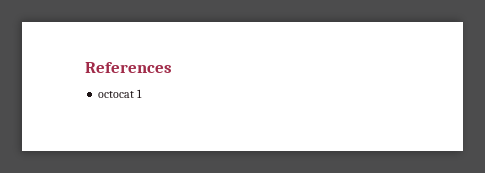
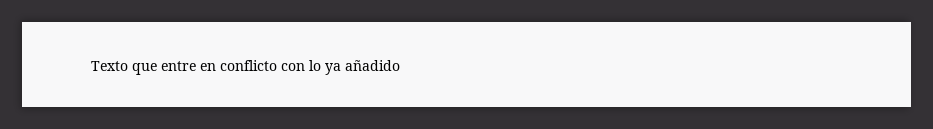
- References
- octocat 1
+ Texto que entre en conflicto con lo ya añadido

